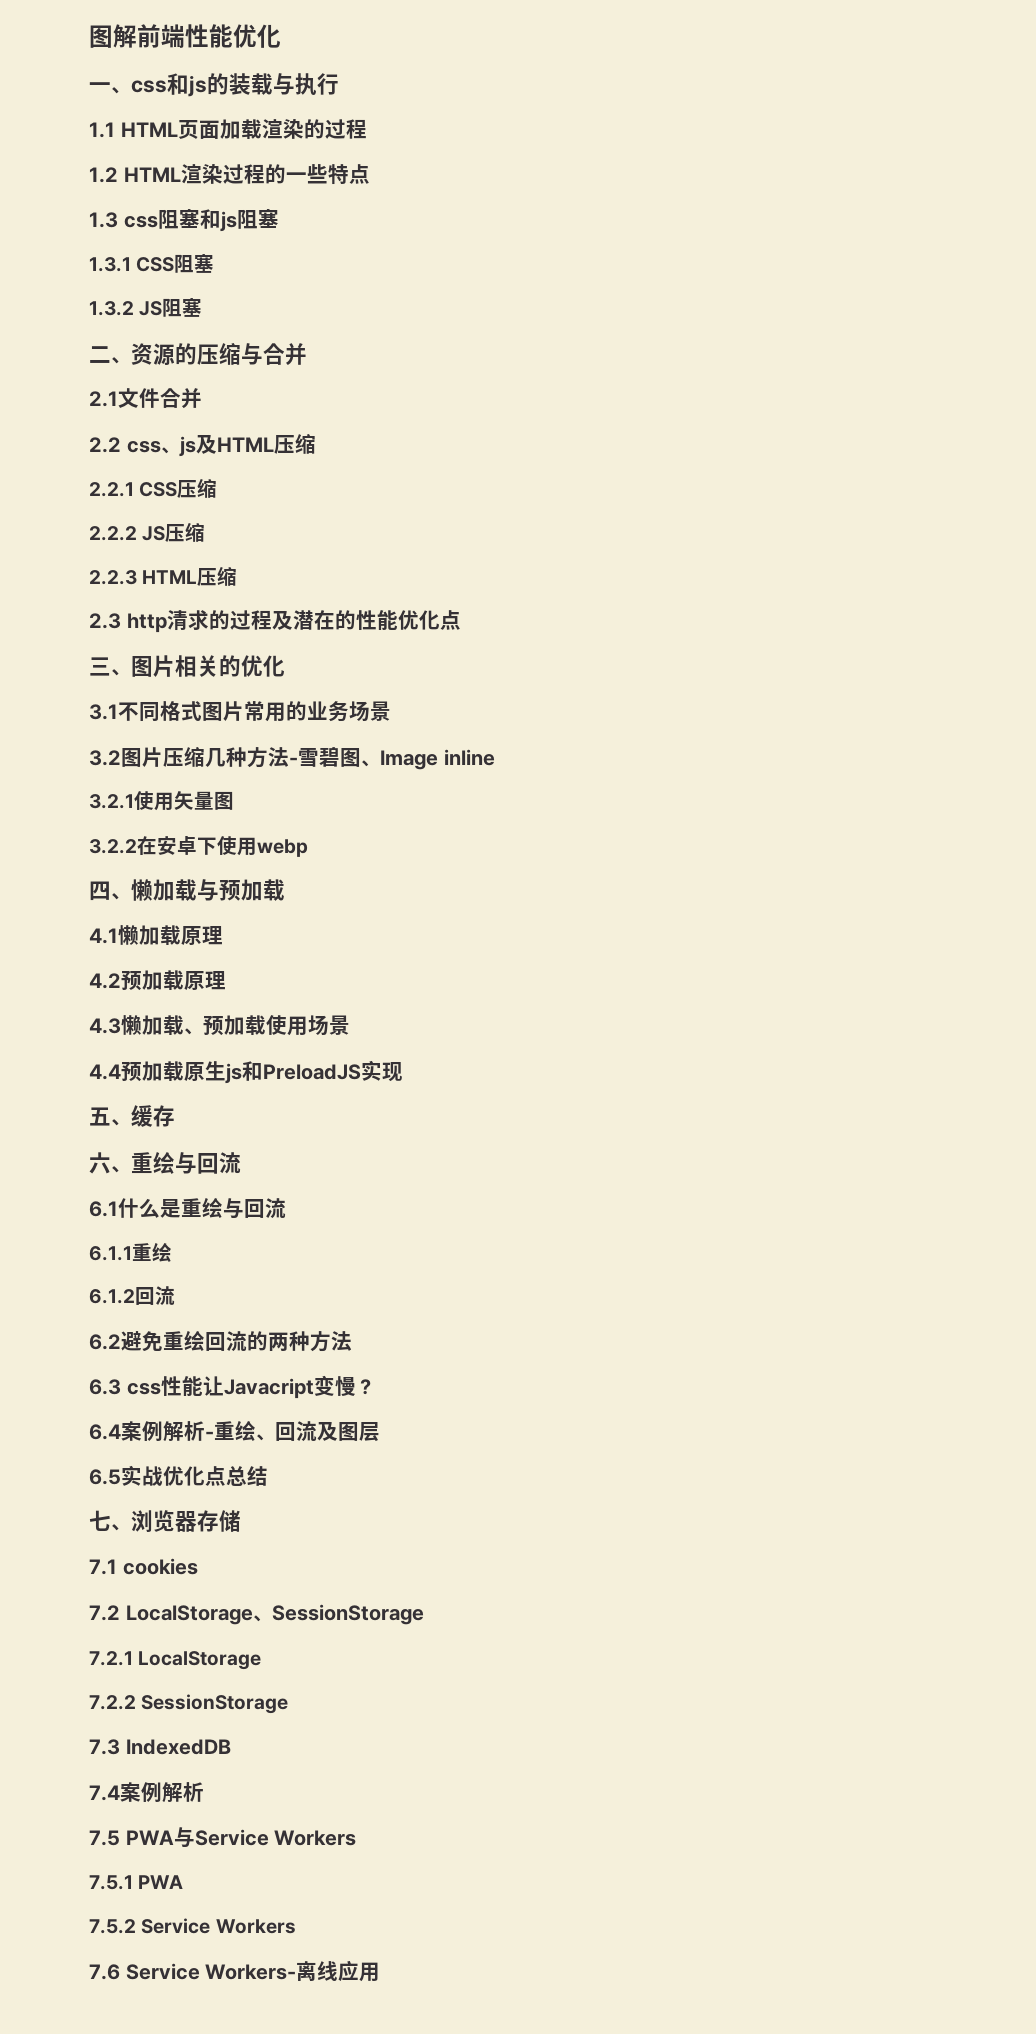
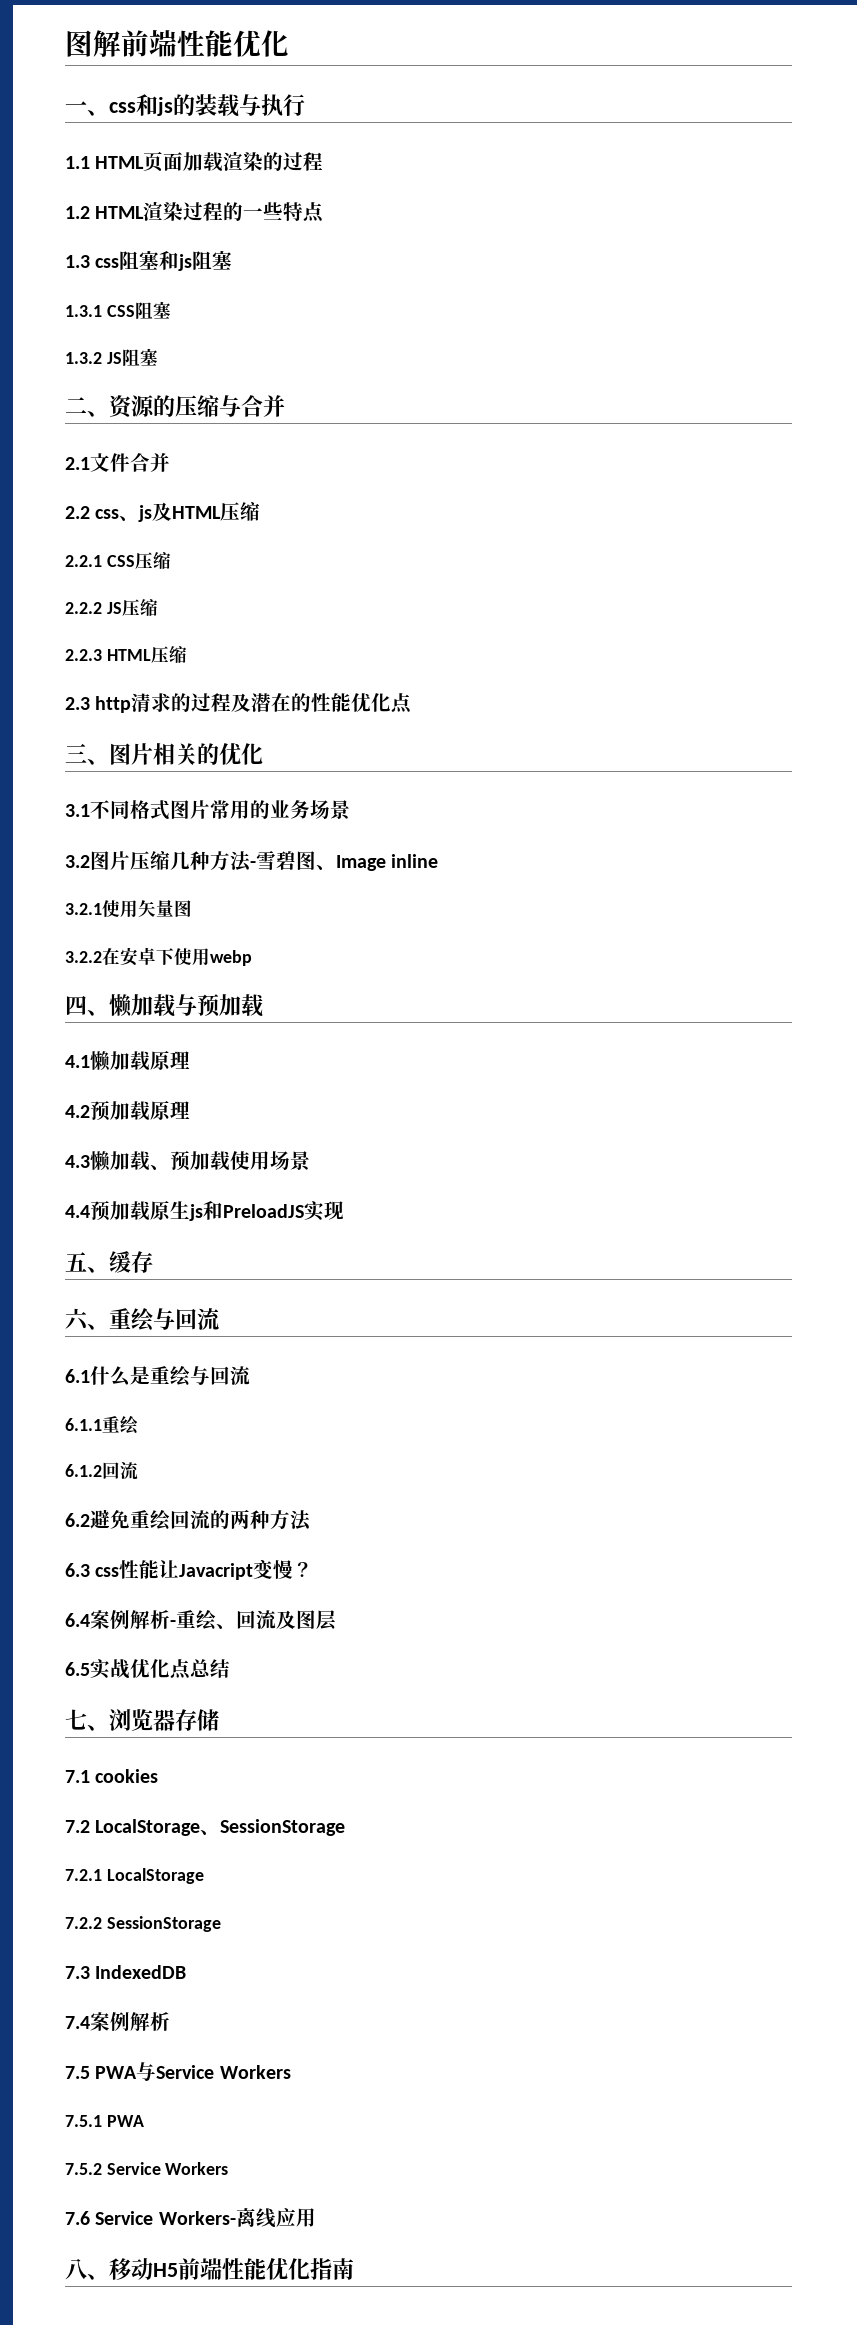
+ 八、移动H5前端性能优化指南

